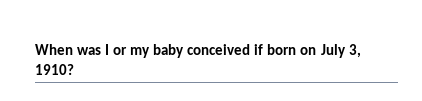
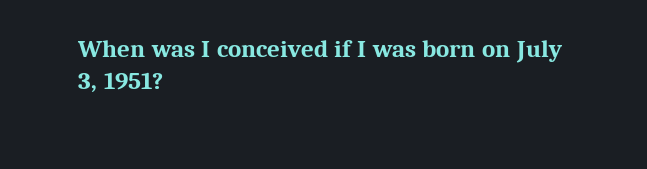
- When was I or my baby conceived if born on July 3, 1910?
+ When was I conceived if I was born on July 3, 1951?

